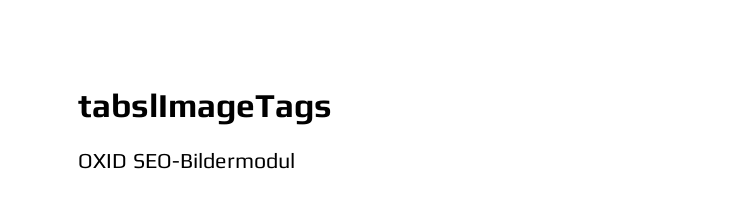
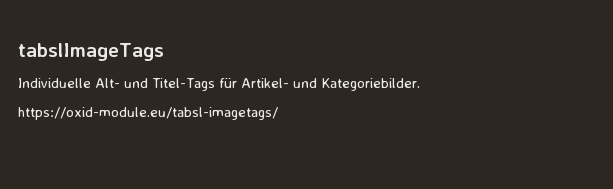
- OXID SEO-Bildermodul
+ Individuelle Alt- und Titel-Tags für Artikel- und Kategoriebilder.
+ https://oxid-module.eu/tabsl-imagetags/

